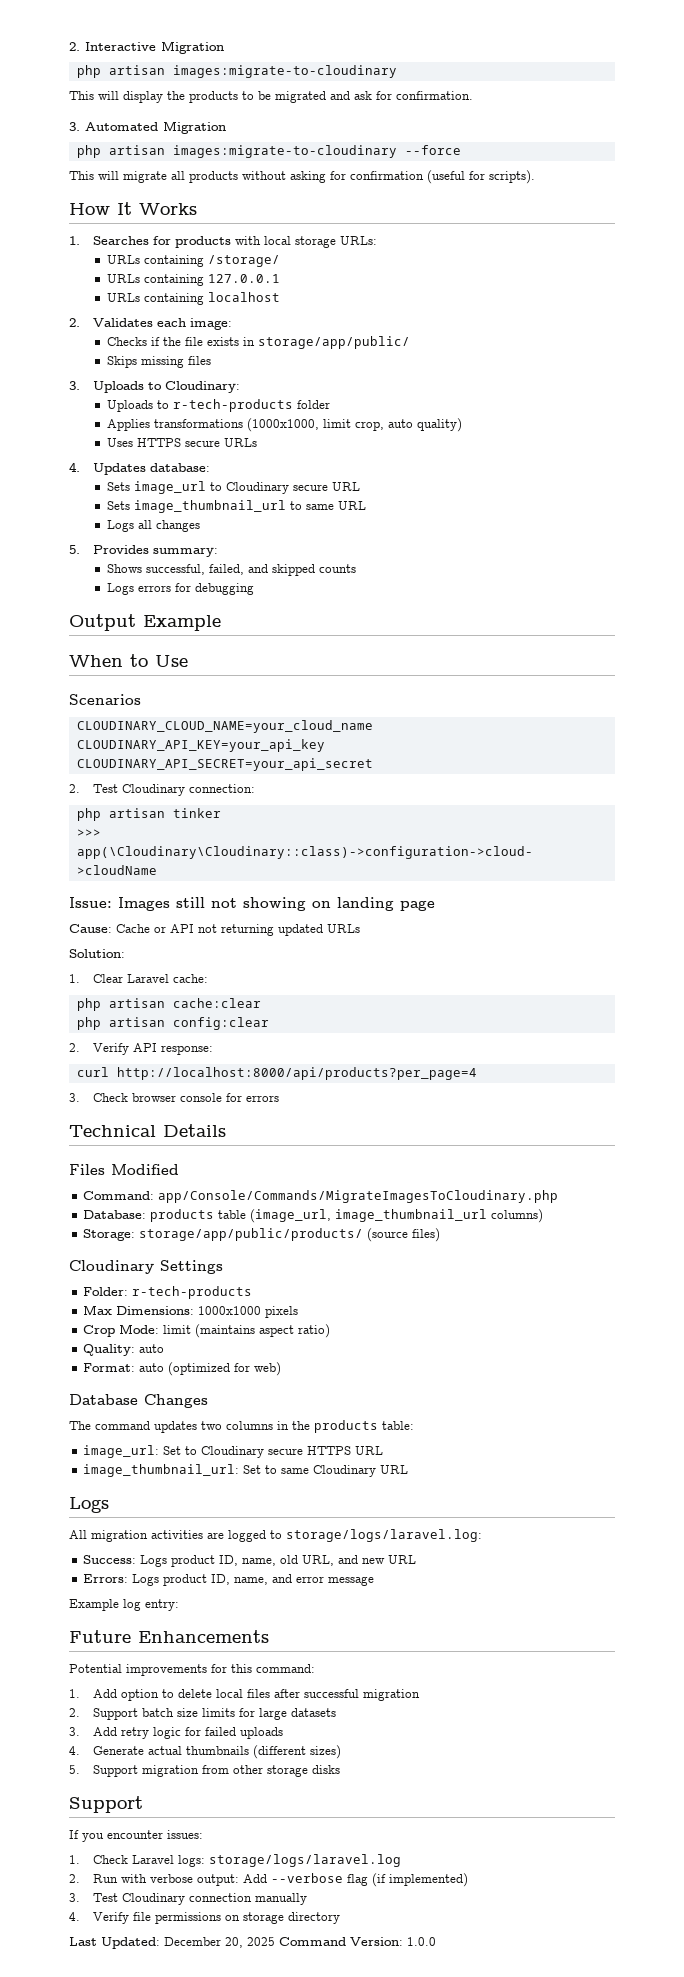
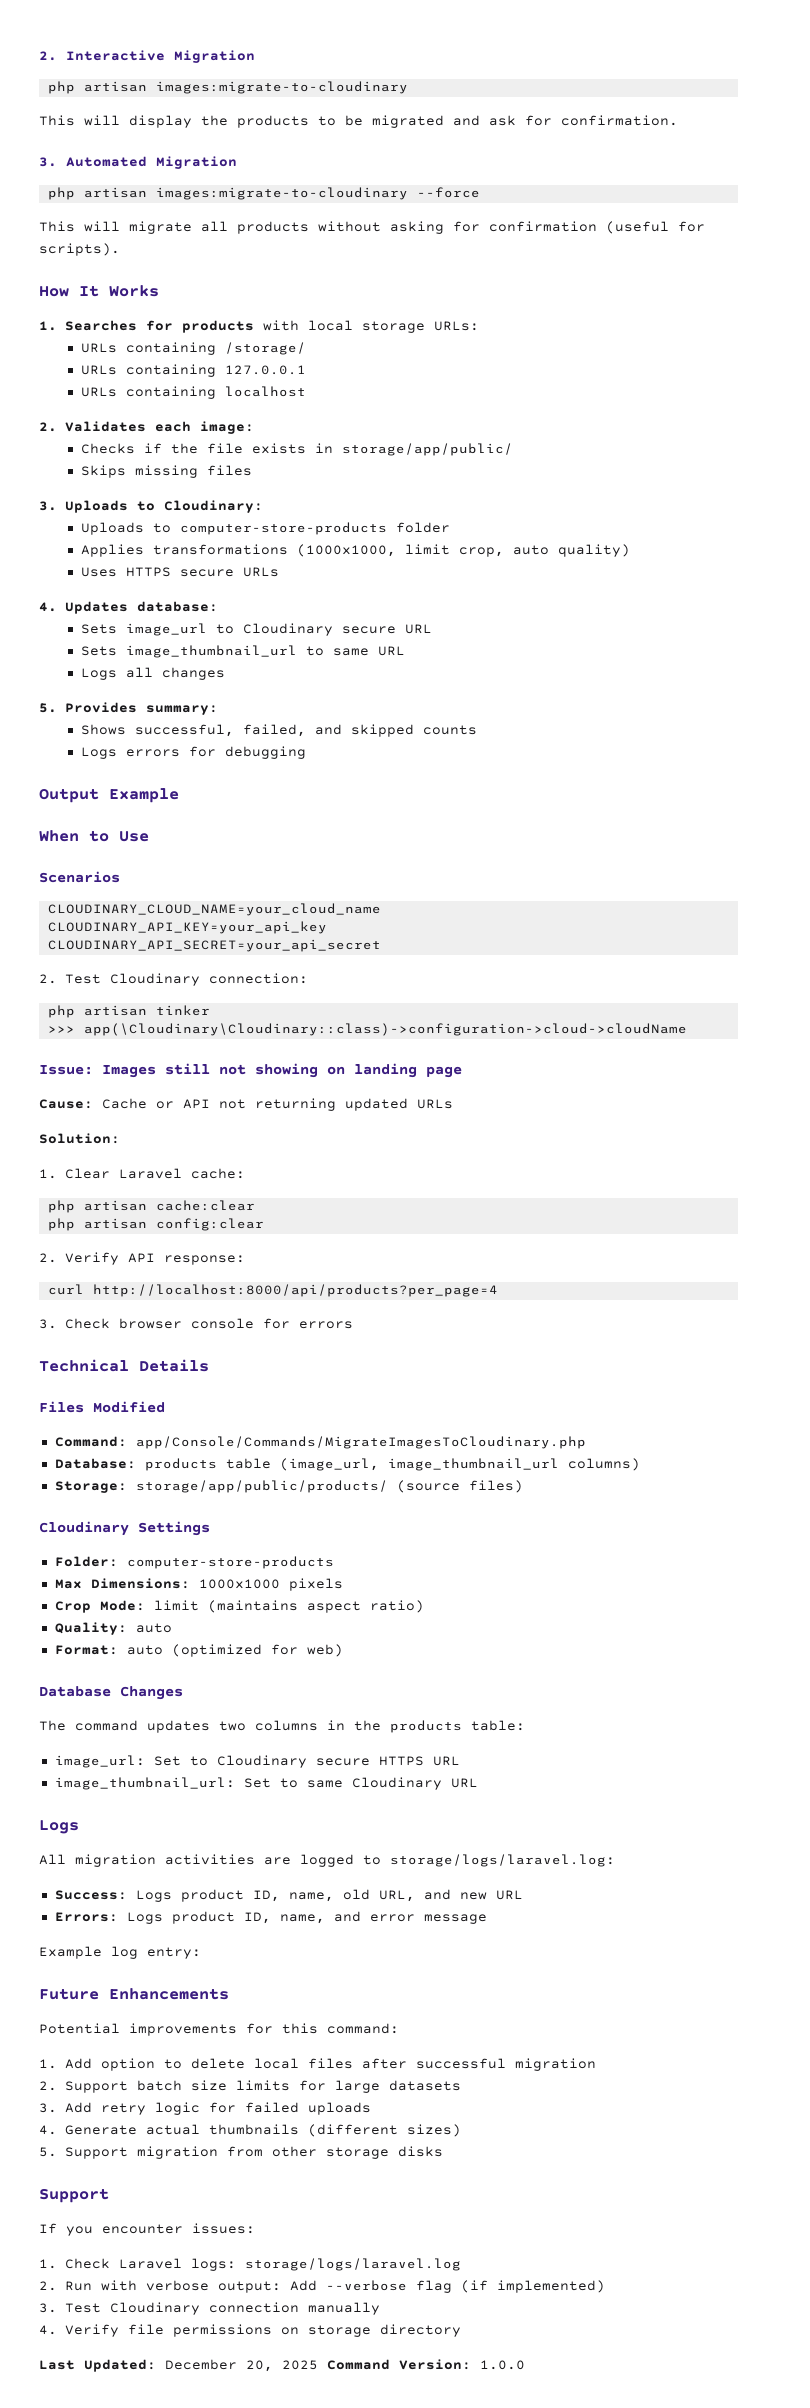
- Uploads to r-tech-products folder
+ Uploads to computer-store-products folder
- Folder: r-tech-products
+ Folder: computer-store-products

